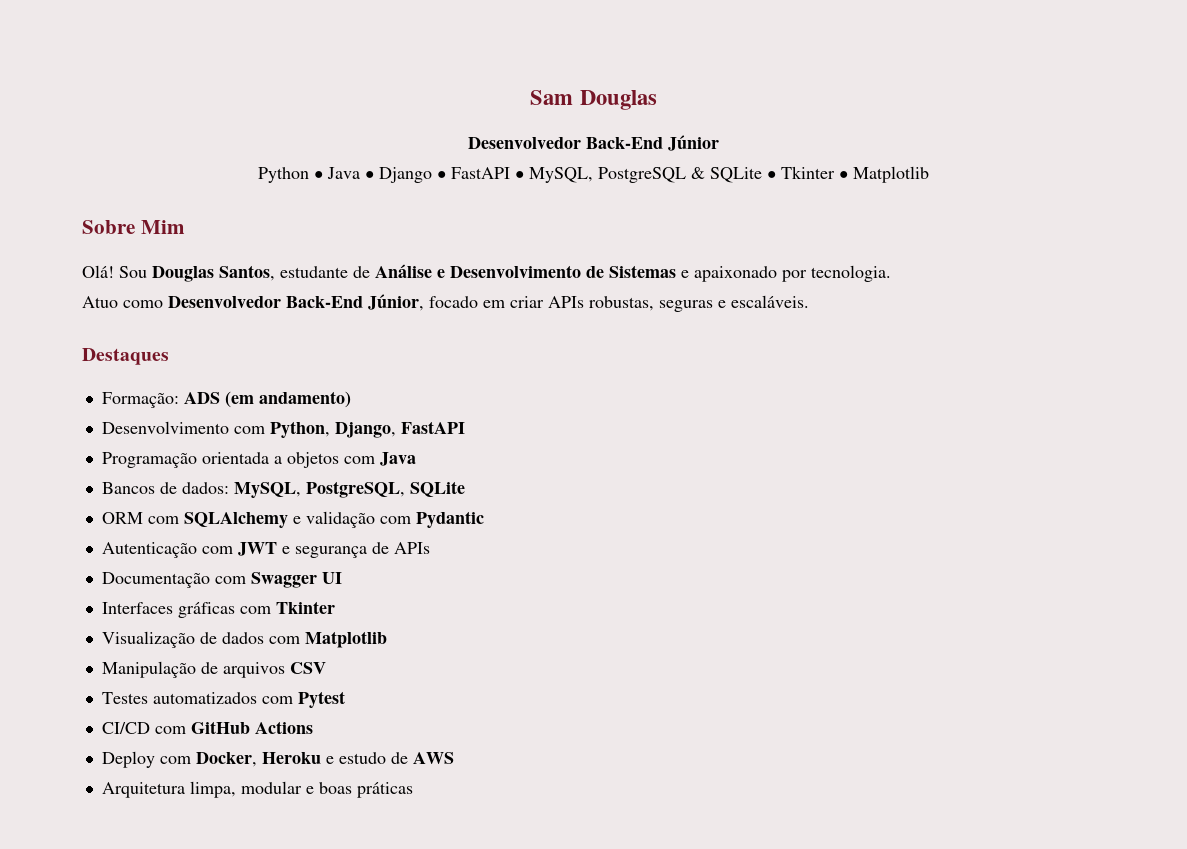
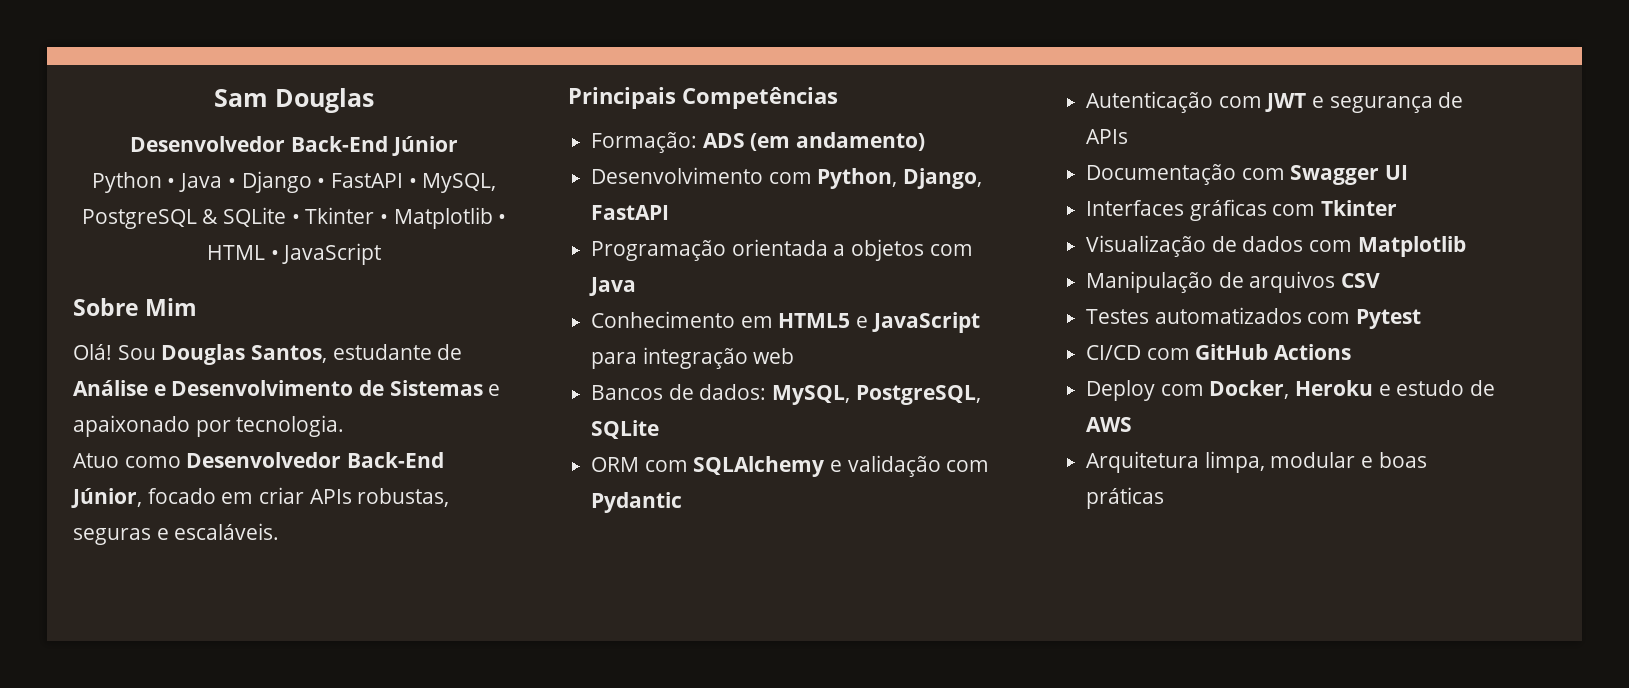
- Python • Java • Django • FastAPI • MySQL, PostgreSQL & SQLite • Tkinter • Matplotlib
+ Python • Java • Django • FastAPI • MySQL, PostgreSQL & SQLite • Tkinter • Matplotlib • HTML • JavaScript
- Destaques
+ Principais Competências
+ Conhecimento em HTML5 e JavaScript para integração web

